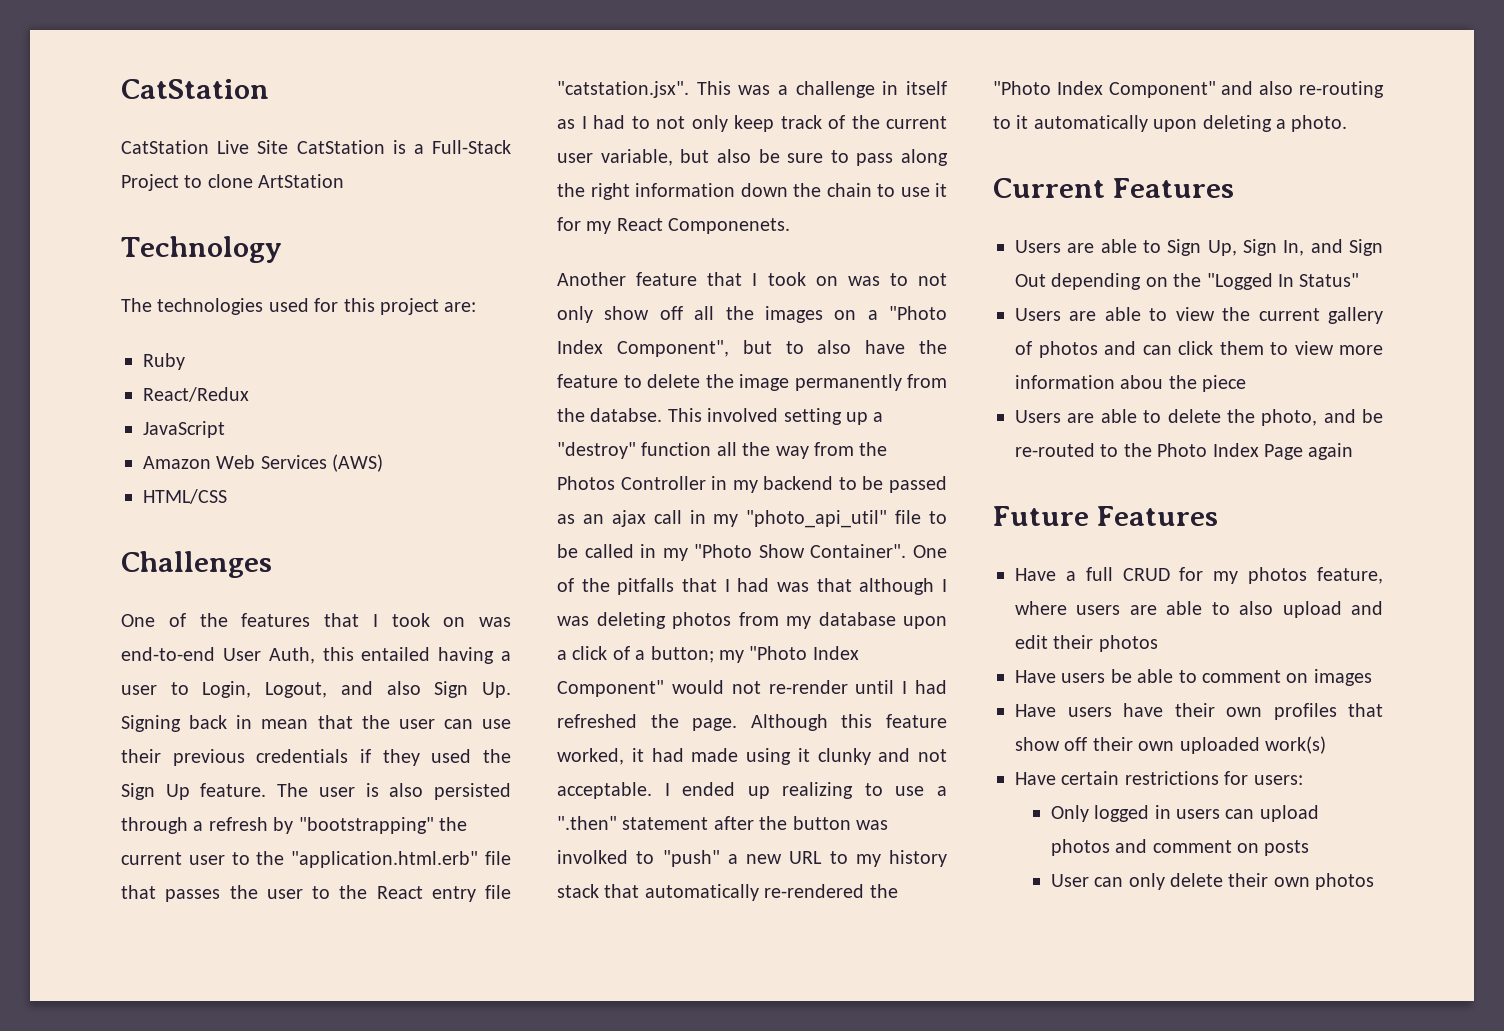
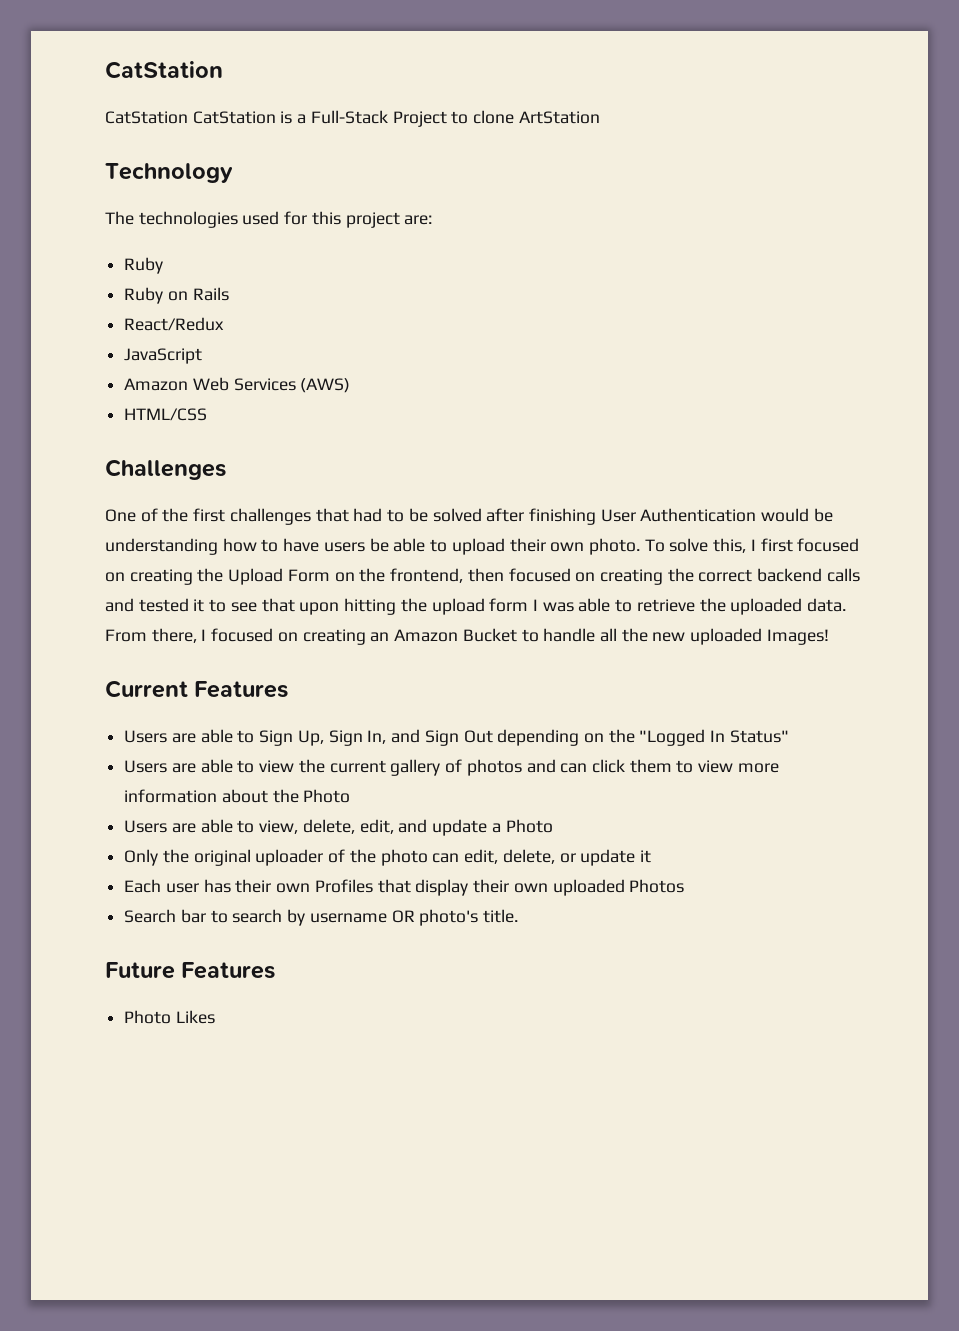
- CatStation Live Site CatStation is a Full-Stack Project to clone ArtStation
+ CatStation CatStation is a Full-Stack Project to clone ArtStation
+ Ruby on Rails
- One of the features that I took on was end-to-end User Auth, this entailed having a user to Login, Logout, and also Sign Up. Signing back in mean that the user can use their previous credentials if they used the Sign Up feature. The user is also persisted through a refresh by "bootstrapping" the current user to the "application.html.erb" file that passes the user to the React entry file "catstation.jsx". This was a challenge in itself as I had to not only keep track of the current user variable, but also be sure to pass along the right information down the chain to use it for my React Componenets.
- Another feature that I took on was to not only show off all the images on a "Photo Index Component", but to also have the feature to delete the image permanently from the databse. This involved setting up a "destroy" function all the way from the Photos Controller in my backend to be passed as an ajax call in my "photo_api_util" file to be called in my "Photo Show Container". One of the pitfalls that I had was that although I was deleting photos from my database upon a click of a button; my "Photo Index Component" would not re-render until I had refreshed the page. Although this feature worked, it had made using it clunky and not acceptable. I ended up realizing to use a ".then" statement after the button was involked to "push" a new URL to my history stack that automatically re-rendered the "Photo Index Component" and also re-routing to it automatically upon deleting a photo.
+ One of the first challenges that had to be solved after finishing User Authentication would be understanding how to have users be able to upload their own photo. To solve this, I first focused on creating the Upload Form on the frontend, then focused on creating the correct backend calls and tested it to see that upon hitting the upload form I was able to retrieve the uploaded data. From there, I focused on creating an Amazon Bucket to handle all the new uploaded Images!
- Users are able to view the current gallery of photos and can click them to view more information abou the piece
- Users are able to delete the photo, and be re-routed to the Photo Index Page again
+ Users are able to view the current gallery of photos and can click them to view more information about the Photo
+ Users are able to view, delete, edit, and update a Photo
+ Only the original uploader of the photo can edit, delete, or update it
+ Each user has their own Profiles that display their own uploaded Photos
+ Search bar to search by username OR photo's title.
  Future Features
- Have a full CRUD for my photos feature, where users are able to also upload and edit their photos
- Have users be able to comment on images
- Have users have their own profiles that show off their own uploaded work(s)
- Have certain restrictions for users:
- Only logged in users can upload photos and comment on posts
- User can only delete their own photos
+ Photo Likes

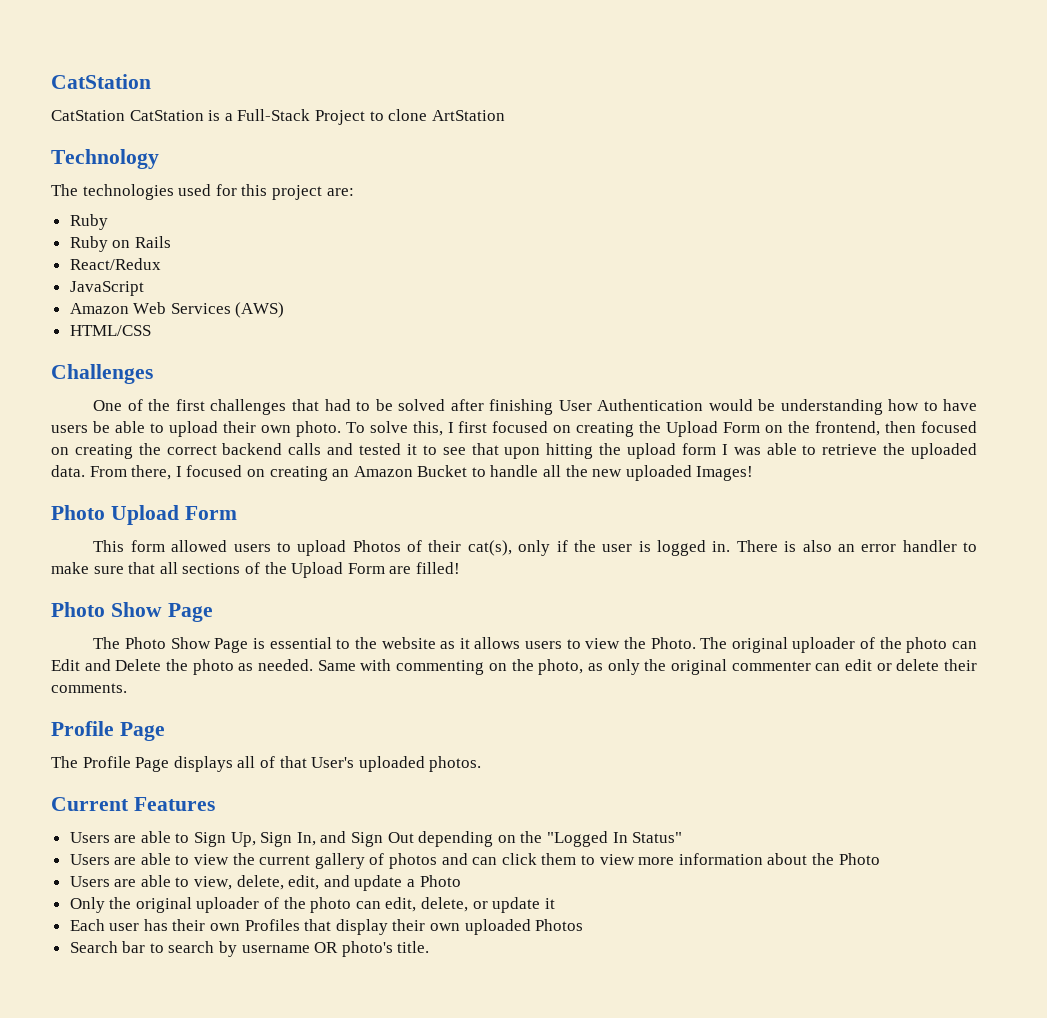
+ Photo Upload Form
+ This form allowed users to upload Photos of their cat(s), only if the user is logged in. There is also an error handler to make sure that all sections of the Upload Form are filled!
+ Photo Show Page
+ The Photo Show Page is essential to the website as it allows users to view the Photo. The original uploader of the photo can Edit and Delete the photo as needed. Same with commenting on the photo, as only the original commenter can edit or delete their comments.
+ Profile Page
+ The Profile Page displays all of that User's uploaded photos.
- Future Features
- Photo Likes

